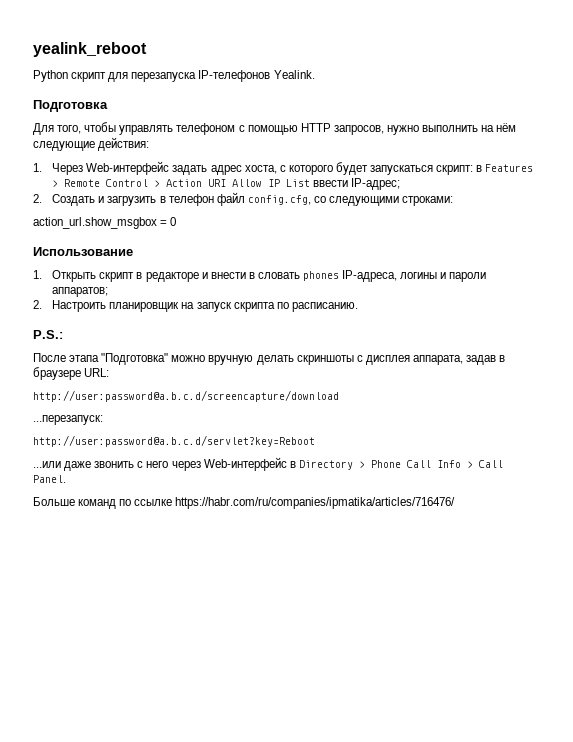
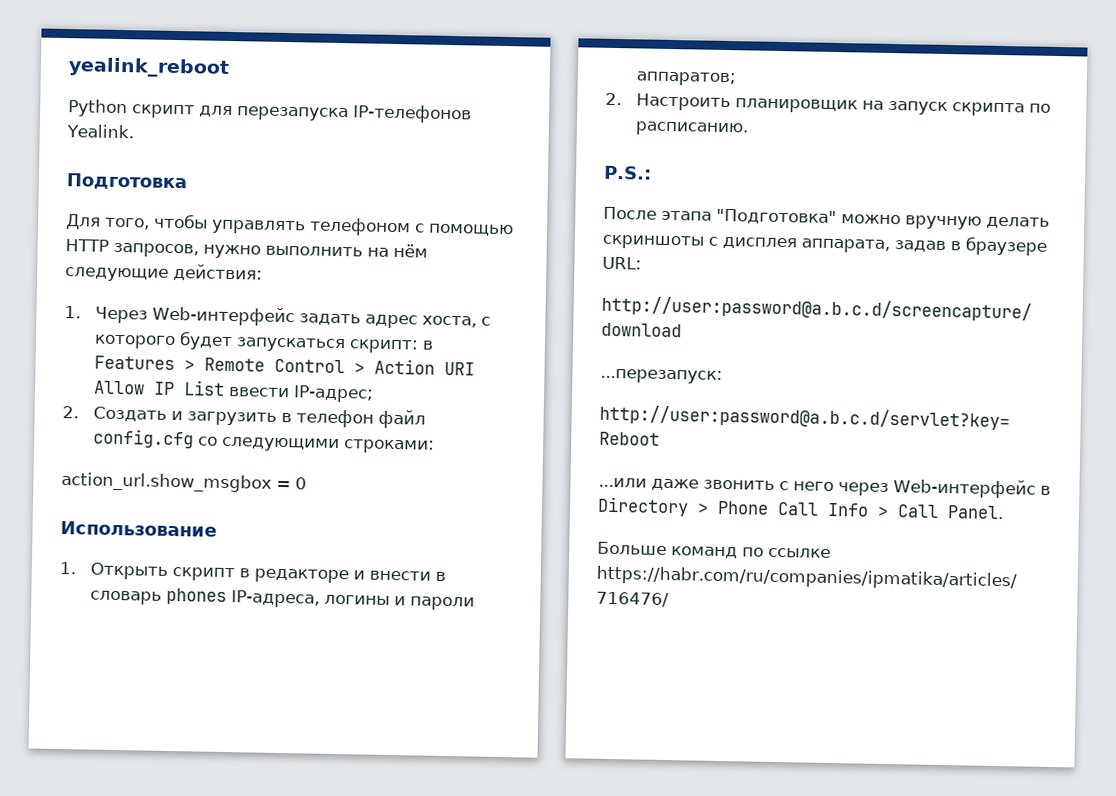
- 2. Создать и загрузить в телефон файл config.cfg, со следующими строками:
+ 2. Создать и загрузить в телефон файл config.cfg со следующими строками:
- 1. Открыть скрипт в редакторе и внести в словать phones IP-адреса, логины и пароли аппаратов;
+ 1. Открыть скрипт в редакторе и внести в словарь phones IP-адреса, логины и пароли аппаратов;

